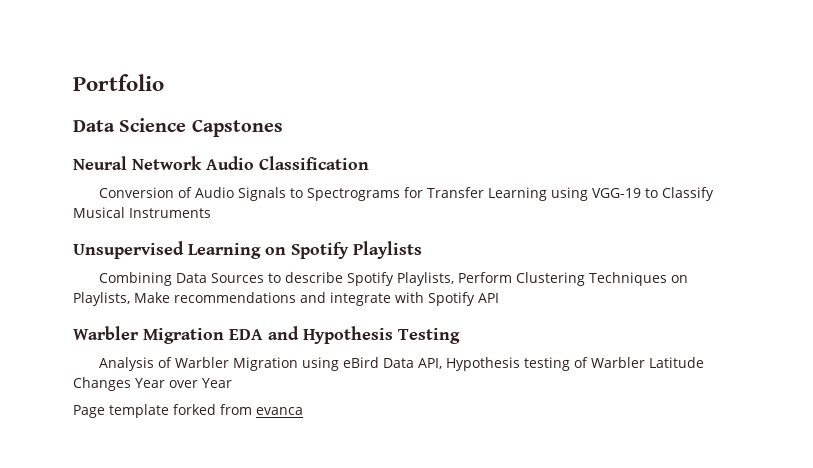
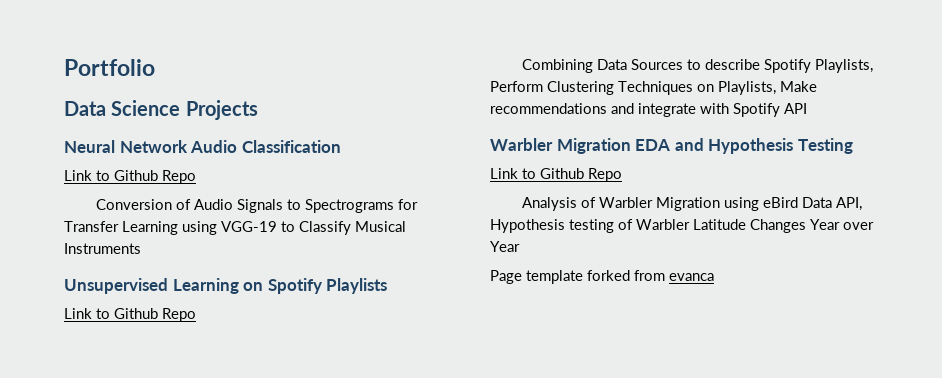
- Data Science Capstones
+ Data Science Projects
  Neural Network Audio Classification
+ Link to Github Repo
  Unsupervised Learning on Spotify Playlists
+ Link to Github Repo
  Warbler Migration EDA and Hypothesis Testing
+ Link to Github Repo

